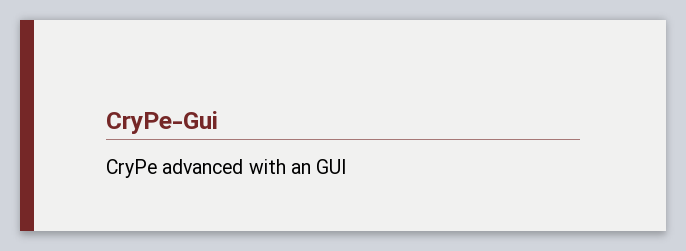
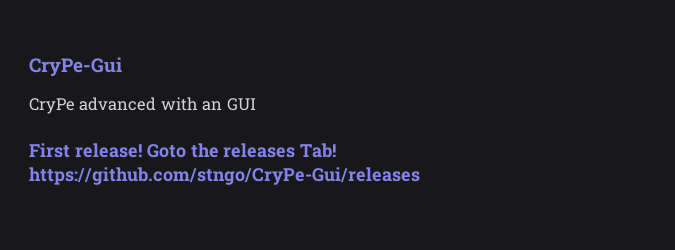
+ First release! Goto the releases Tab! https://github.com/stngo/CryPe-Gui/releases

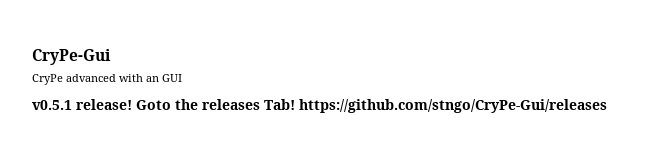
- First release!
+ v0.5.1 release!

